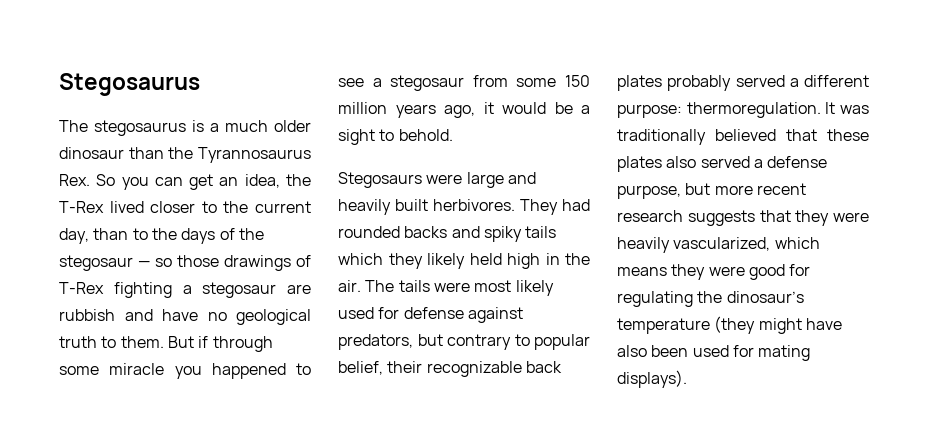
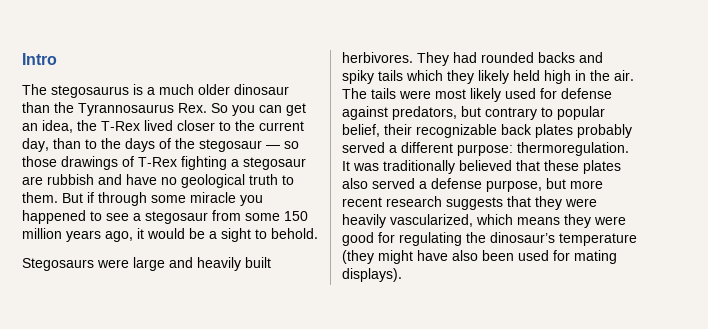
- Stegosaurus
+ Intro

